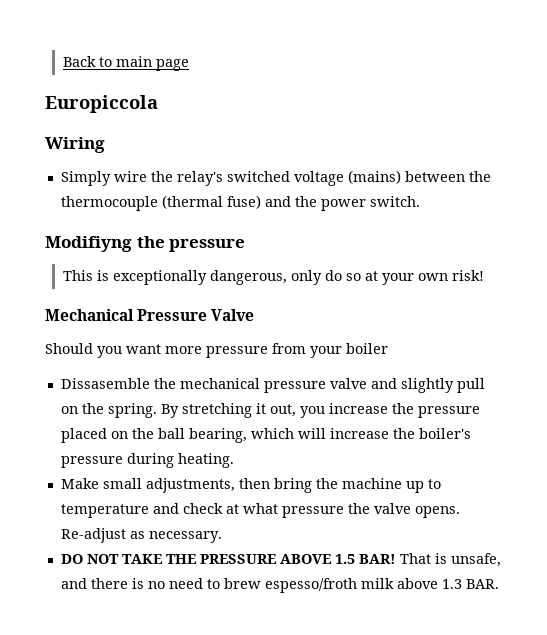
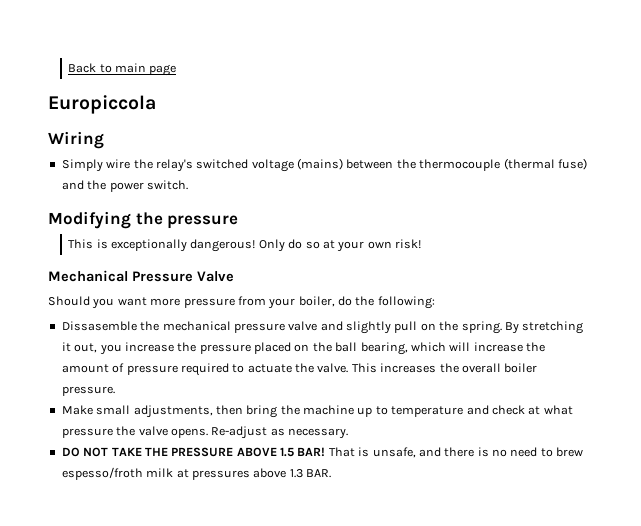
- Modifiyng the pressure
+ Modifying the pressure
- This is exceptionally dangerous, only do so at your own risk!
+ This is exceptionally dangerous! Only do so at your own risk!
- Should you want more pressure from your boiler
+ Should you want more pressure from your boiler, do the following:
- By stretching it out, you increase the pressure placed on the ball bearing, which will increase the boiler's pressure during heating.
+ By stretching it out, you increase the pressure placed on the ball bearing, which will increase the amount of pressure required to actuate the valve. This increases the overall boiler pressure.
- That is unsafe, and there is no need to brew espesso/froth milk above 1.3 BAR.
+ That is unsafe, and there is no need to brew espesso/froth milk at pressures above 1.3 BAR.

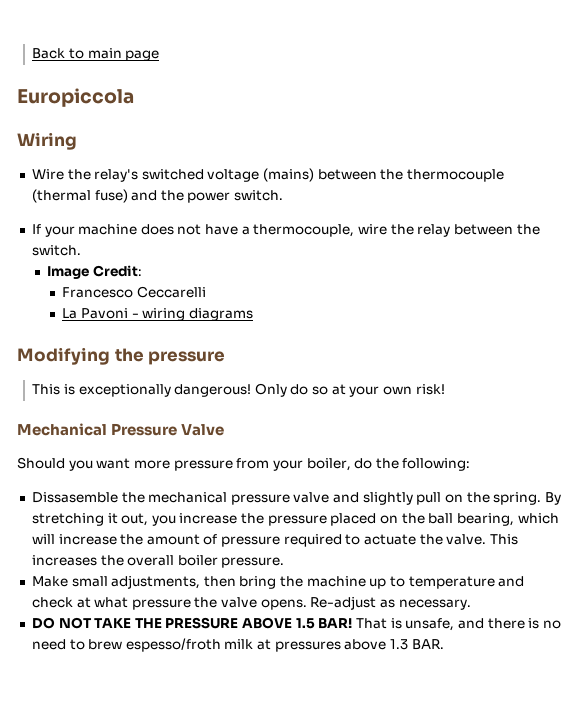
- Simply wire the relay's switched voltage (mains) between the thermocouple (thermal fuse) and the power switch.
+ Wire the relay's switched voltage (mains) between the thermocouple (thermal fuse) and the power switch.
+ If your machine does not have a thermocouple, wire the relay between the switch.
+ Image Credit:
+ Francesco Ceccarelli
+ La Pavoni - wiring diagrams

